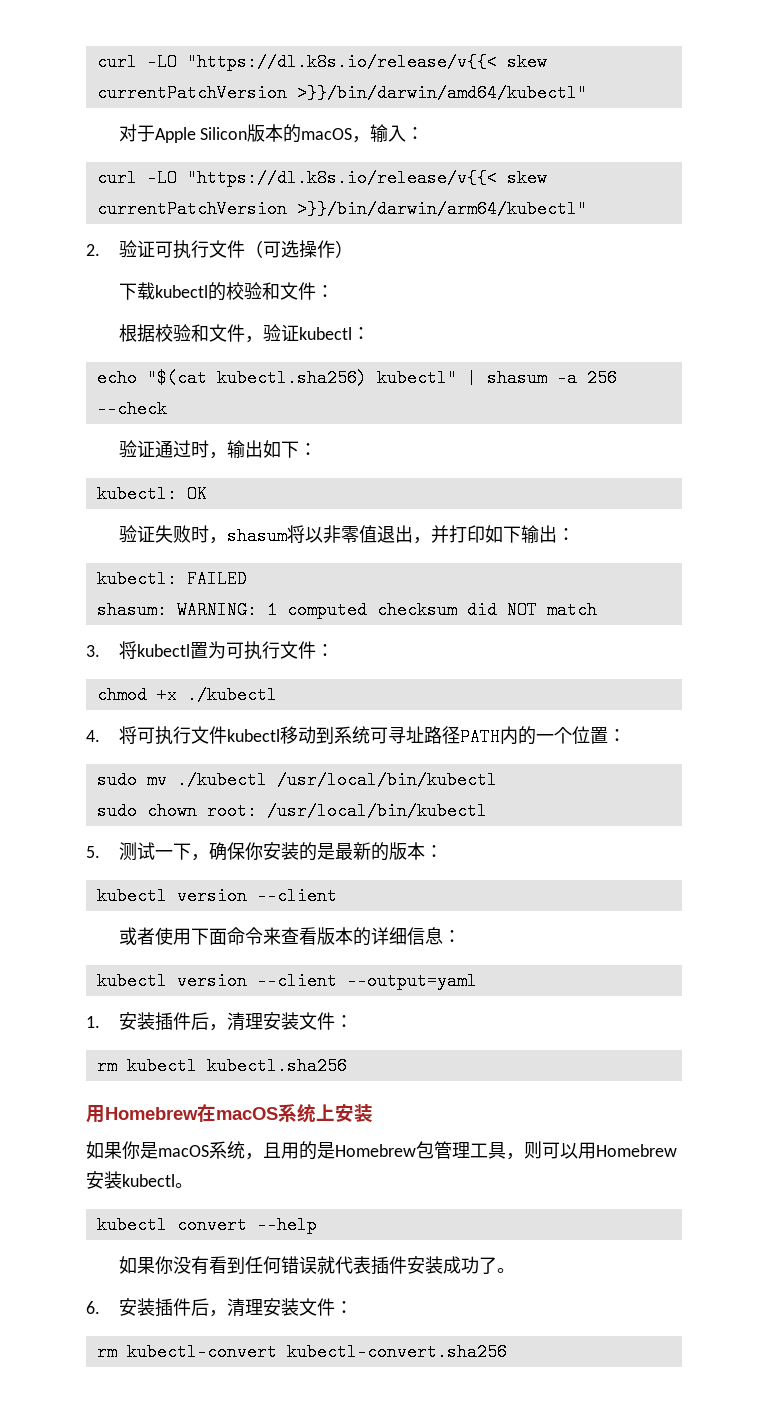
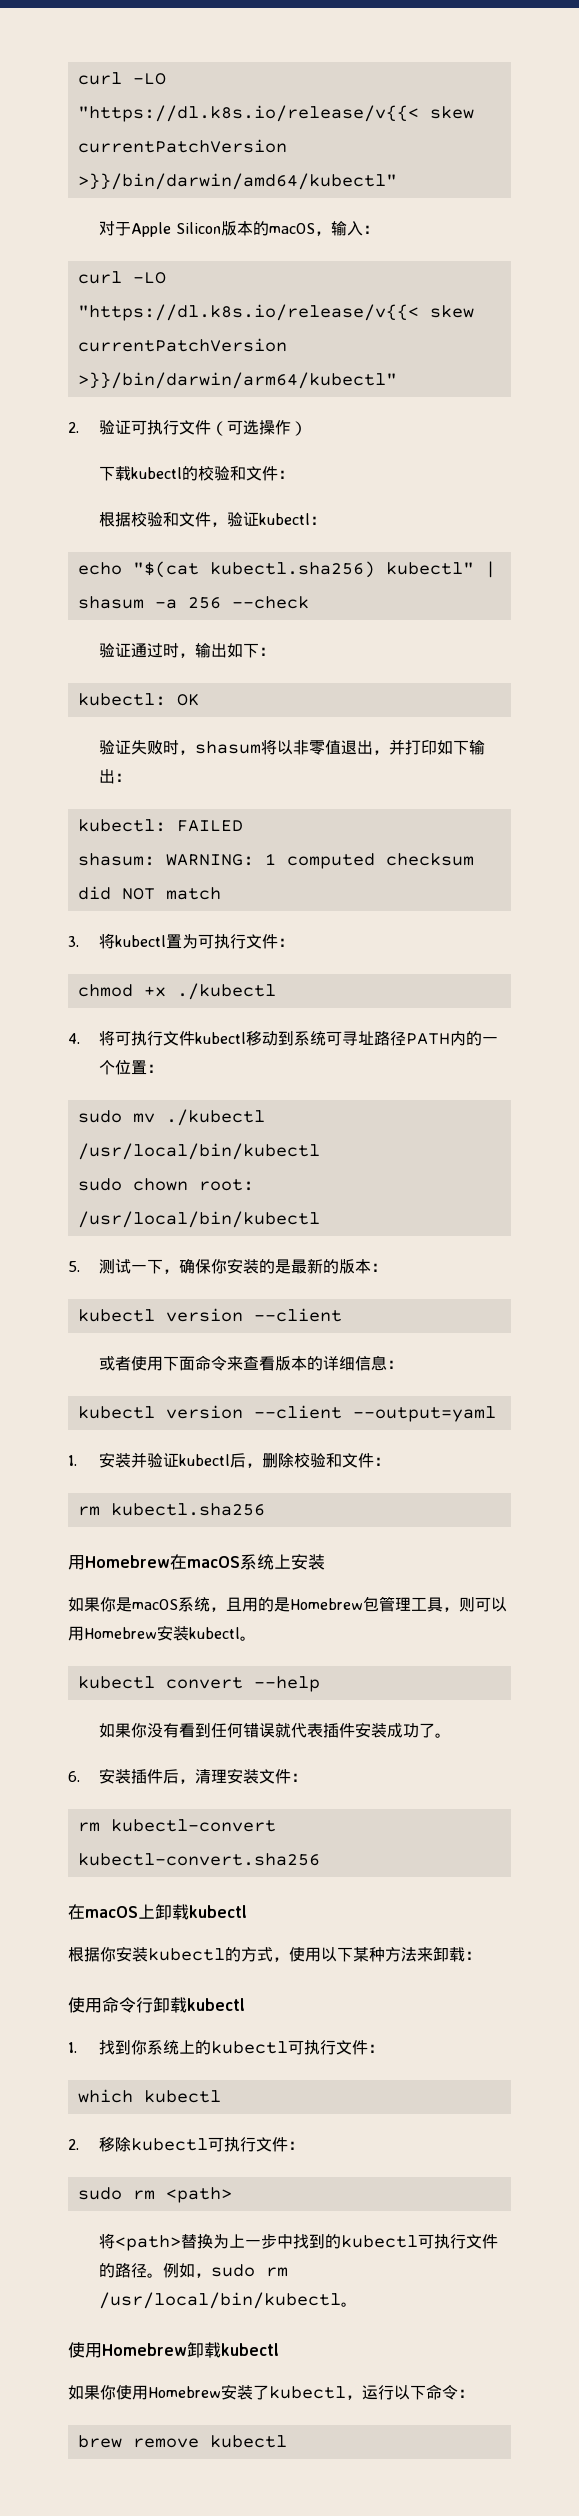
- 1.安装插件后，清理安装文件：
- rm kubectl kubectl.sha256
+ 1.安装并验证kubectl后，删除校验和文件：
+ rm kubectl.sha256
+ 在macOS上卸载kubectl
+ 根据你安装kubectl的方式，使用以下某种方法来卸载：
+ 使用命令行卸载kubectl
+ 1.找到你系统上的kubectl可执行文件：
+ which kubectl
+ 2.移除kubectl可执行文件：
+ sudo rm <path>
+ 将<path>替换为上一步中找到的kubectl可执行文件的路径。例如，sudo rm /usr/local/bin/kubectl。
+ 使用Homebrew卸载kubectl
+ 如果你使用Homebrew安装了kubectl，运行以下命令：
+ brew remove kubectl

